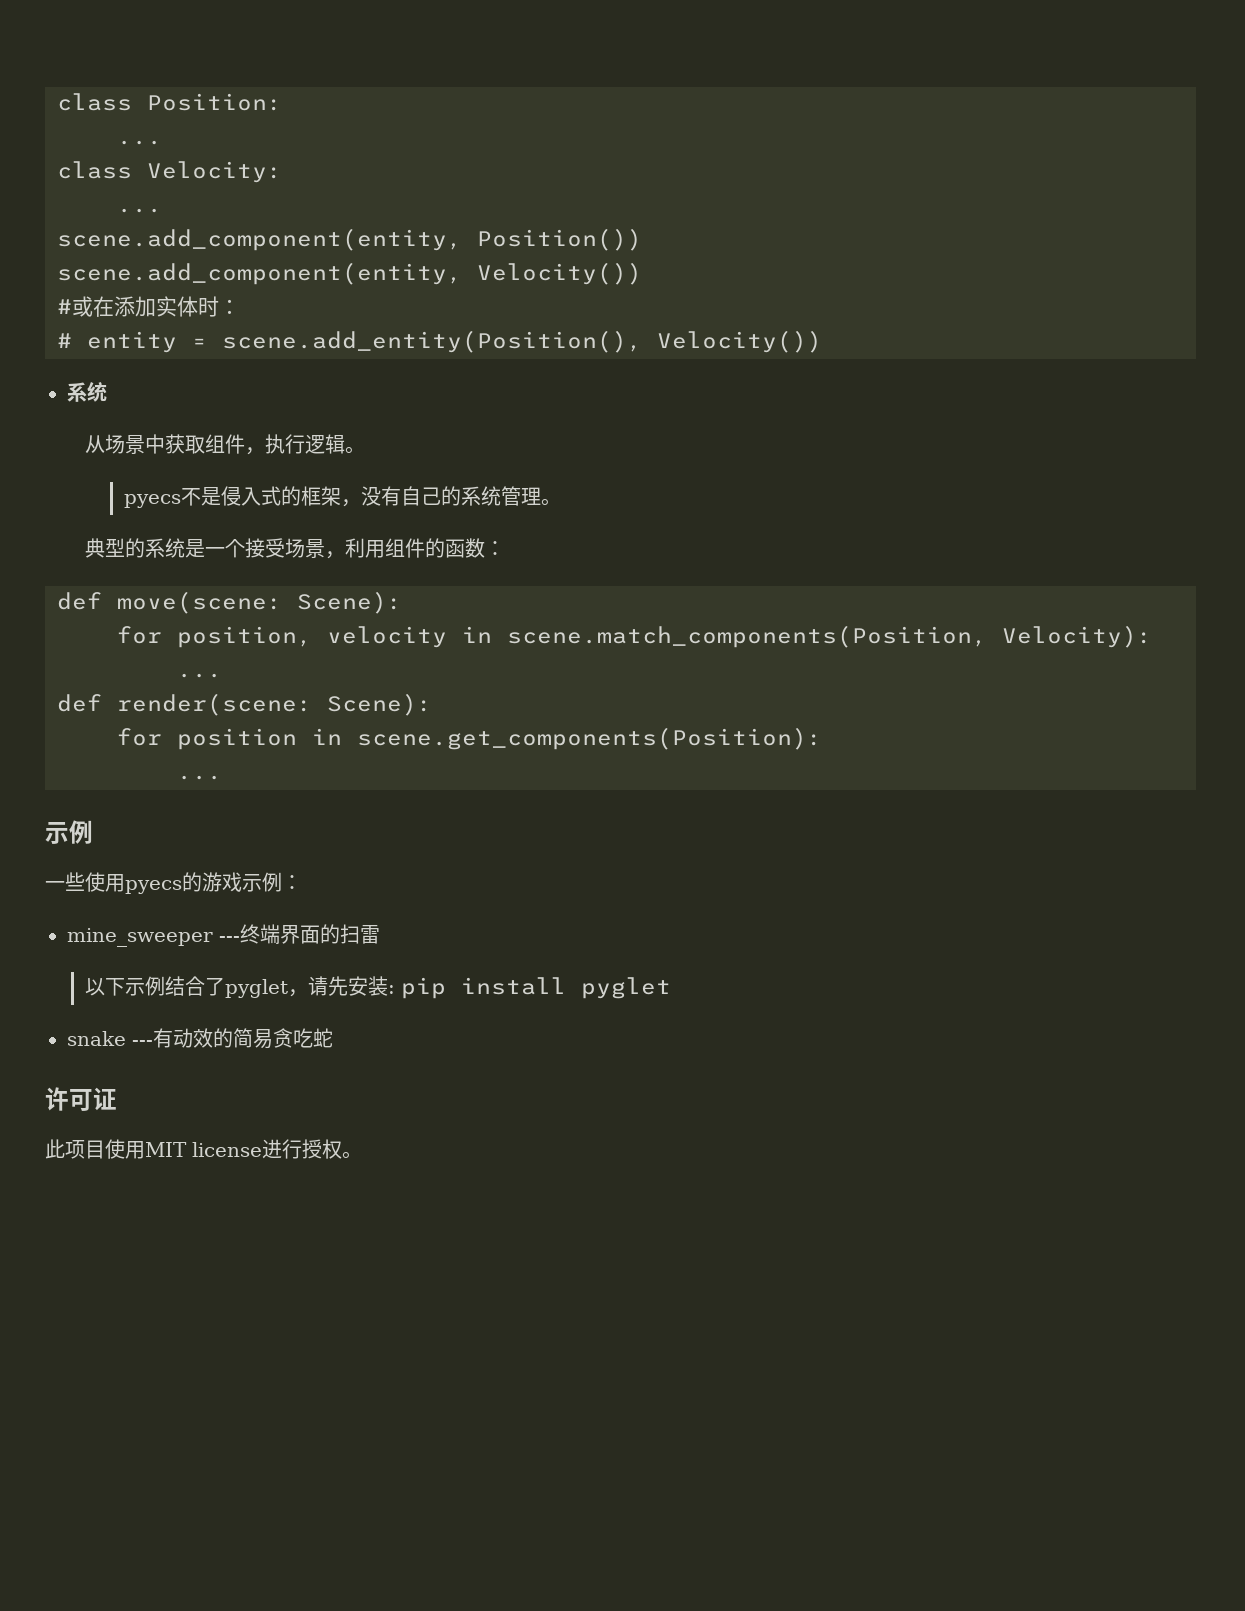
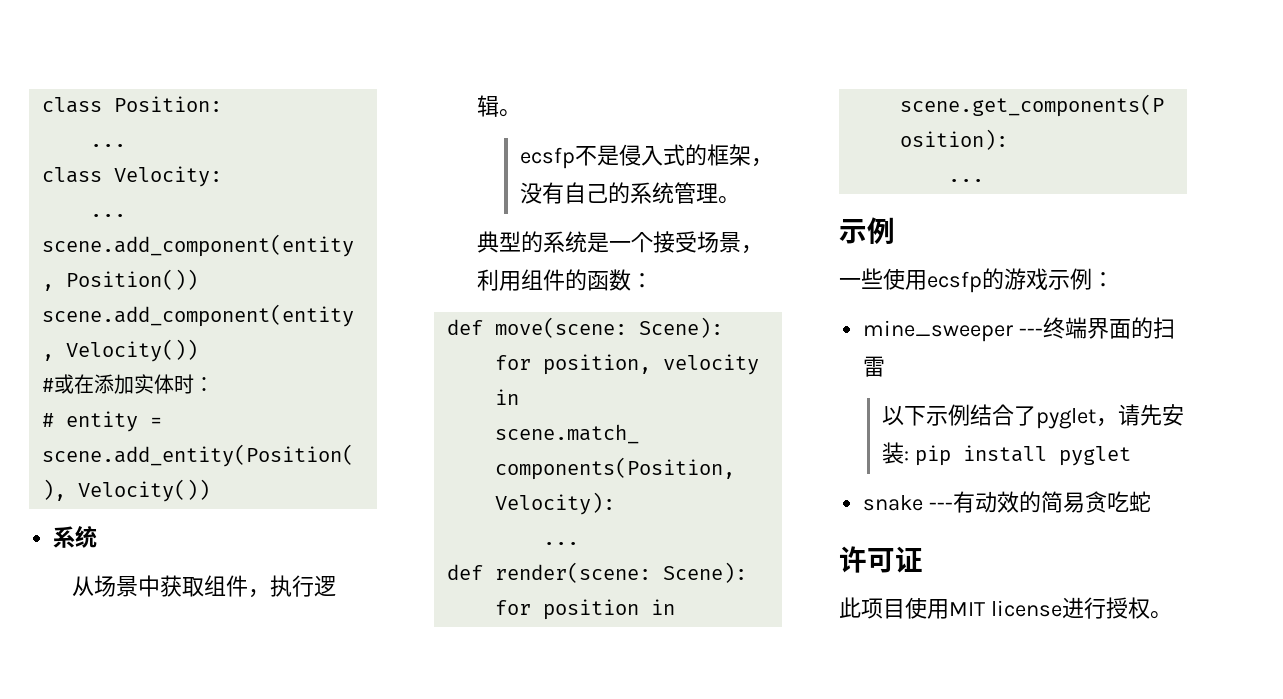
- pyecs不是侵入式的框架，没有自己的系统管理。
+ ecsfp不是侵入式的框架，没有自己的系统管理。
- 一些使用pyecs的游戏示例：
+ 一些使用ecsfp的游戏示例：

